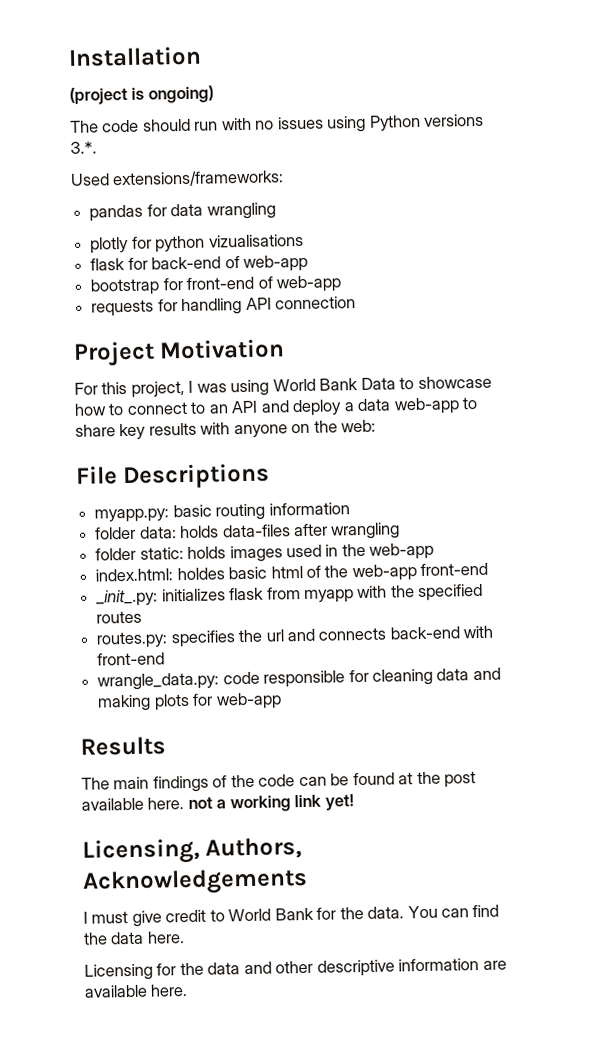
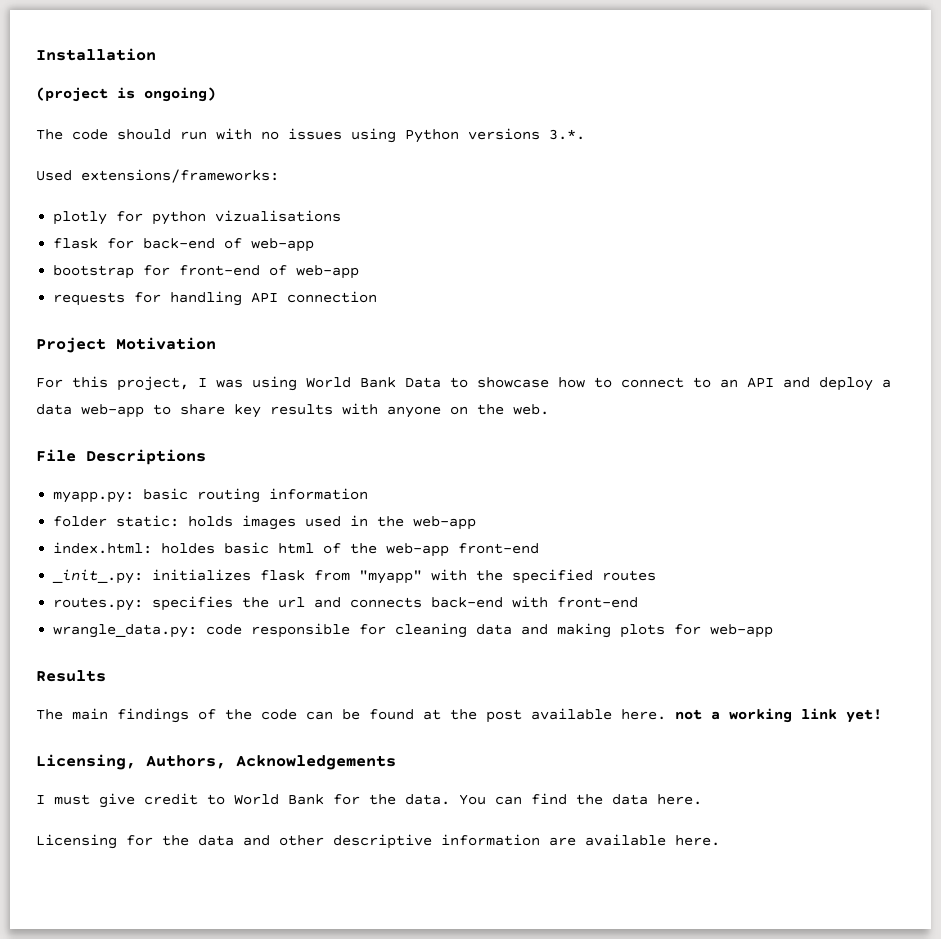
- pandas for data wrangling
- For this project, I was using World Bank Data to showcase how to connect to an API and deploy a data web-app to share key results with anyone on the web:
+ For this project, I was using World Bank Data to showcase how to connect to an API and deploy a data web-app to share key results with anyone on the web.
- folder data: holds data-files after wrangling
- _init_.py: initializes flask from myapp with the specified routes
+ _init_.py: initializes flask from "myapp" with the specified routes

